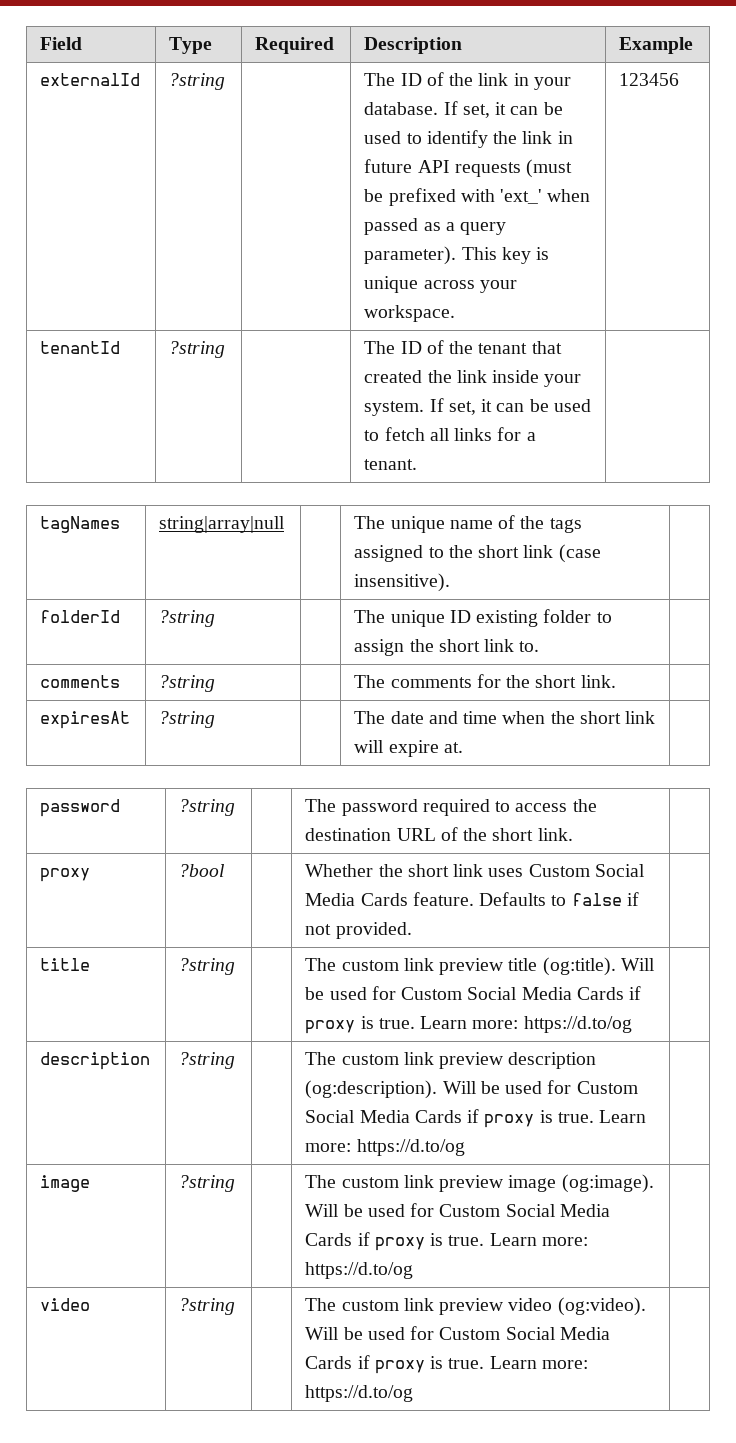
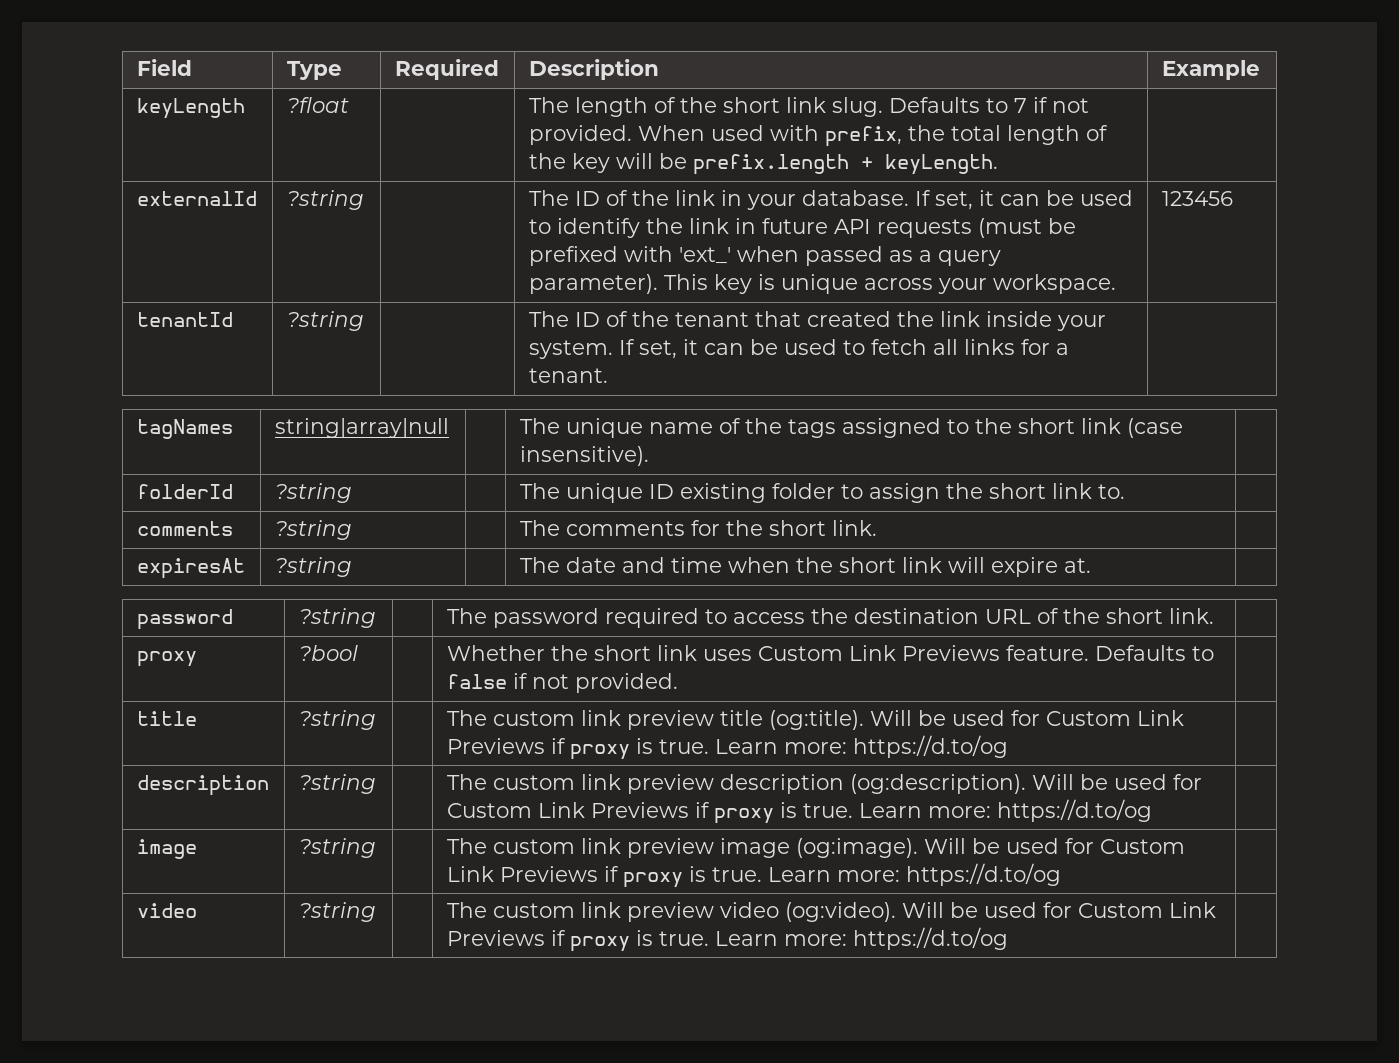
+ keyLength | ?float | | The length of the short link slug. Defaults to 7 if not provided. When used with prefix, the total length of the key will be prefix.length + keyLength. |
- proxy | ?bool | | Whether the short link uses Custom Social Media Cards feature. Defaults to false if not provided. |
+ proxy | ?bool | | Whether the short link uses Custom Link Previews feature. Defaults to false if not provided. |
- title | ?string | | The custom link preview title (og:title). Will be used for Custom Social Media Cards if proxy is true. Learn more: https://d.to/og |
+ title | ?string | | The custom link preview title (og:title). Will be used for Custom Link Previews if proxy is true. Learn more: https://d.to/og |
- description | ?string | | The custom link preview description (og:description). Will be used for Custom Social Media Cards if proxy is true. Learn more: https://d.to/og |
+ description | ?string | | The custom link preview description (og:description). Will be used for Custom Link Previews if proxy is true. Learn more: https://d.to/og |
- image | ?string | | The custom link preview image (og:image). Will be used for Custom Social Media Cards if proxy is true. Learn more: https://d.to/og |
+ image | ?string | | The custom link preview image (og:image). Will be used for Custom Link Previews if proxy is true. Learn more: https://d.to/og |
- video | ?string | | The custom link preview video (og:video). Will be used for Custom Social Media Cards if proxy is true. Learn more: https://d.to/og |
+ video | ?string | | The custom link preview video (og:video). Will be used for Custom Link Previews if proxy is true. Learn more: https://d.to/og |

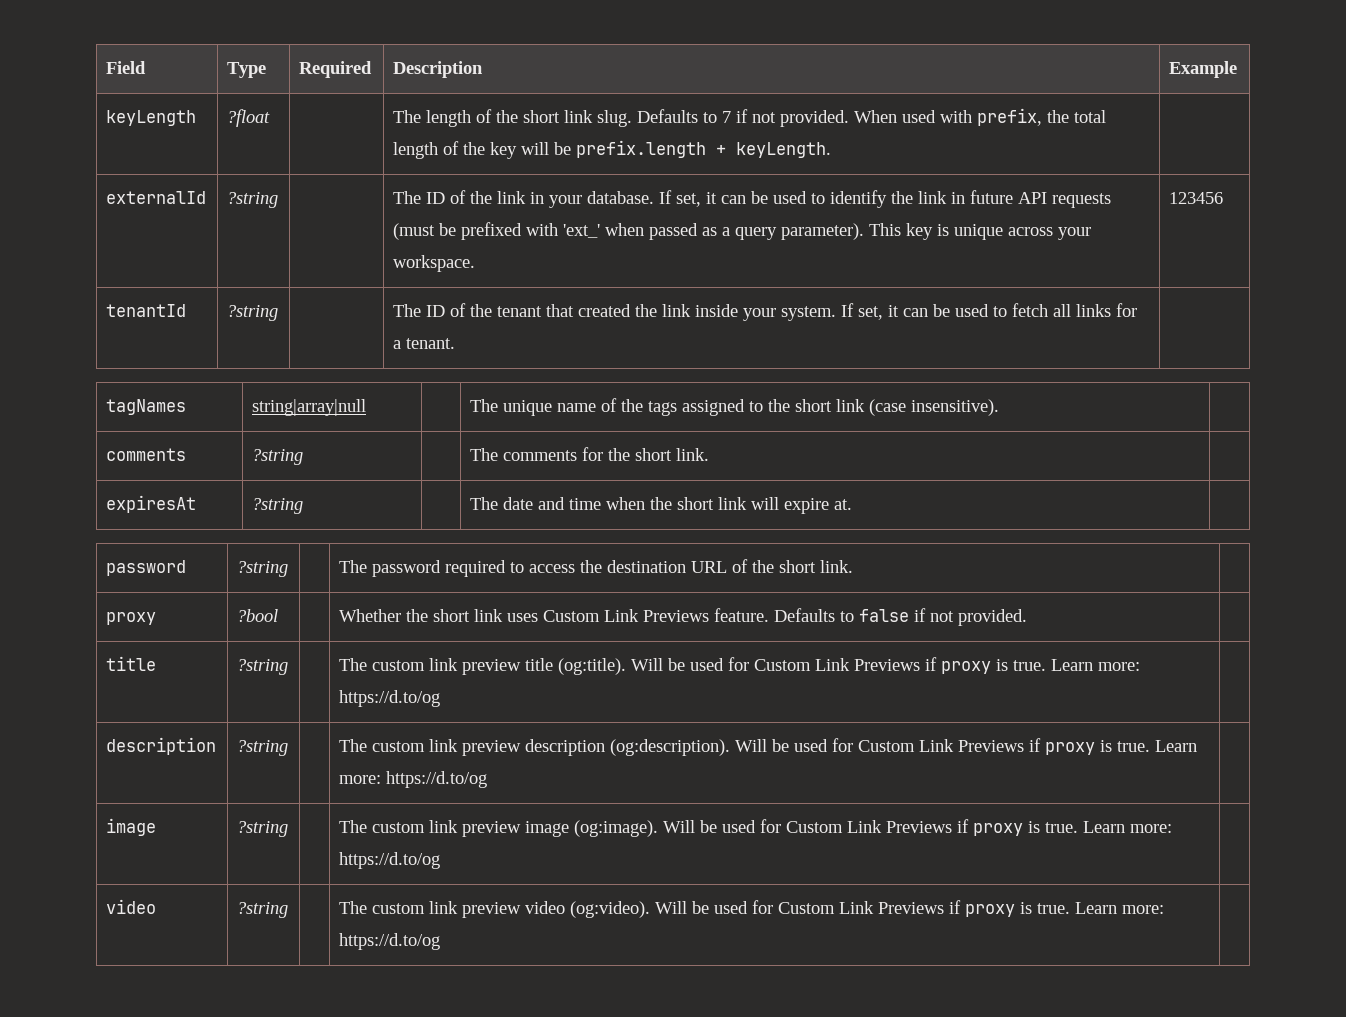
- folderId | ?string | | The unique ID existing folder to assign the short link to. |

